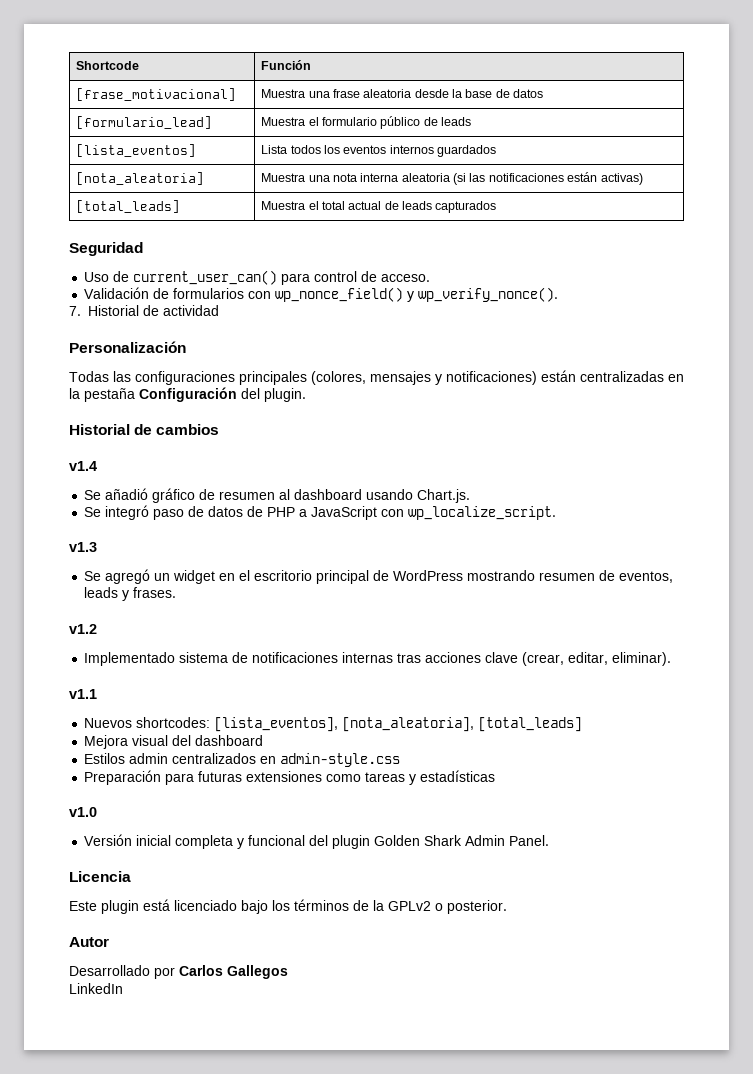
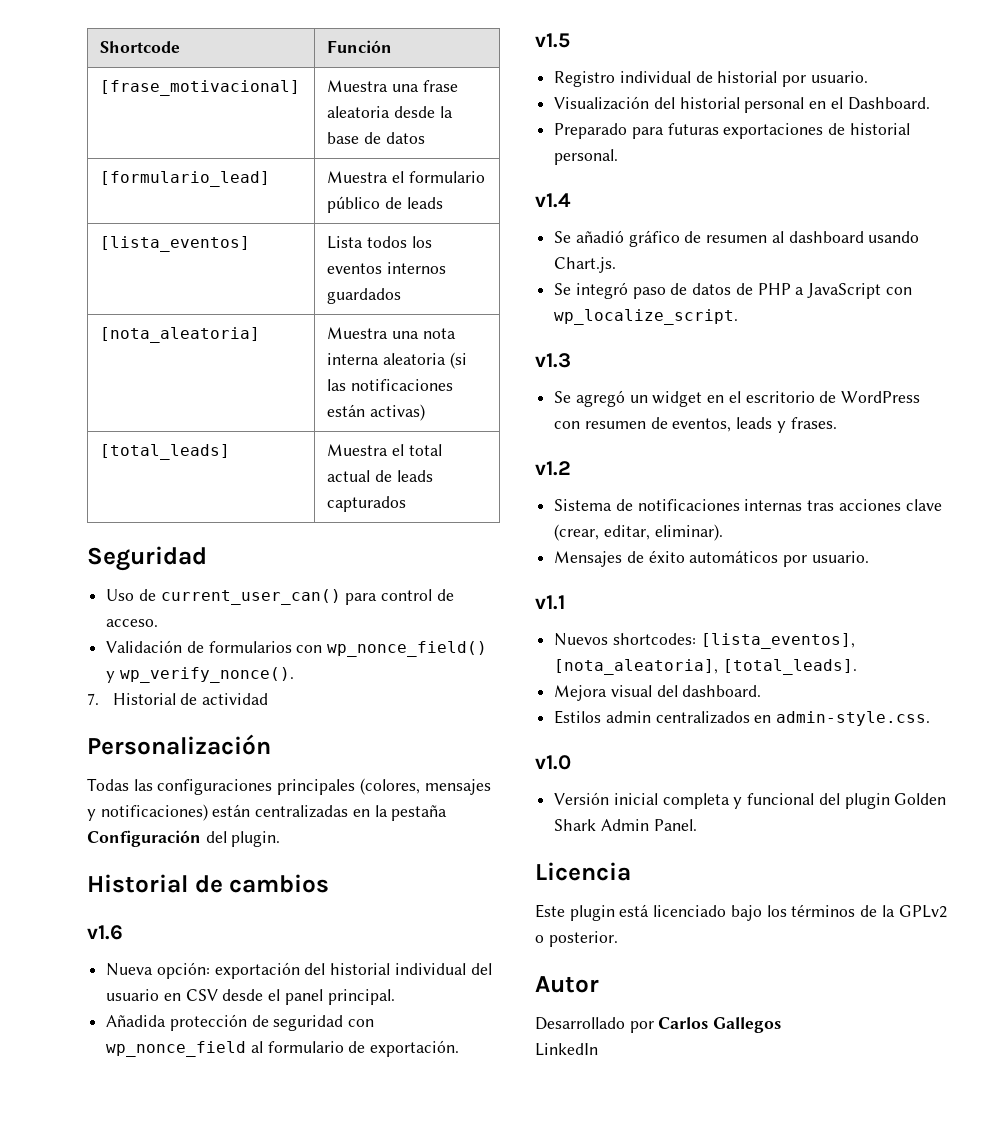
+ v1.6
+ Nueva opción: exportación del historial individual del usuario en CSV desde el panel principal.
+ Añadida protección de seguridad con wp_nonce_field al formulario de exportación.
+ v1.5
+ Registro individual de historial por usuario.
+ Visualización del historial personal en el Dashboard.
+ Preparado para futuras exportaciones de historial personal.
- Se agregó un widget en el escritorio principal de WordPress mostrando resumen de eventos, leads y frases.
+ Se agregó un widget en el escritorio de WordPress con resumen de eventos, leads y frases.
- Implementado sistema de notificaciones internas tras acciones clave (crear, editar, eliminar).
+ Sistema de notificaciones internas tras acciones clave (crear, editar, eliminar).
+ Mensajes de éxito automáticos por usuario.
- Nuevos shortcodes: [lista_eventos], [nota_aleatoria], [total_leads]
+ Nuevos shortcodes: [lista_eventos], [nota_aleatoria], [total_leads].
- Mejora visual del dashboard
+ Mejora visual del dashboard.
- Estilos admin centralizados en admin-style.css
- Preparación para futuras extensiones como tareas y estadísticas
+ Estilos admin centralizados en admin-style.css.

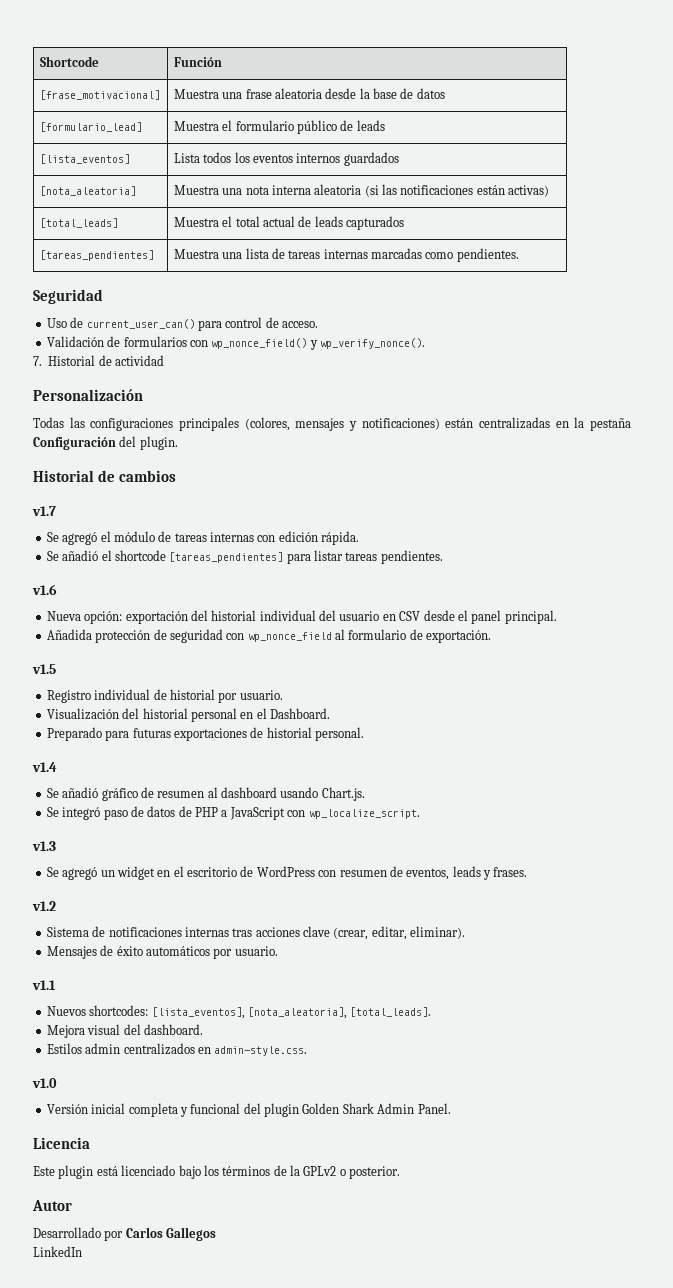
+ [tareas_pendientes] | Muestra una lista de tareas internas marcadas como pendientes.
+ v1.7
+ Se agregó el módulo de tareas internas con edición rápida.
+ Se añadió el shortcode [tareas_pendientes] para listar tareas pendientes.

